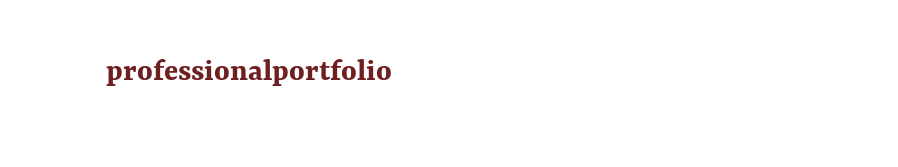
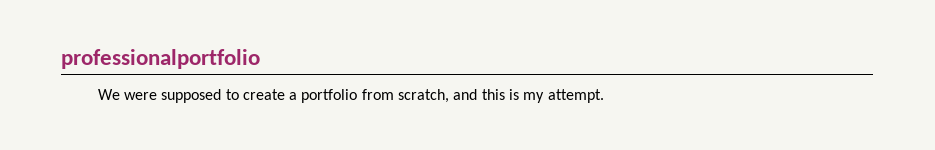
+ We were supposed to create a portfolio from scratch, and this is my attempt.

